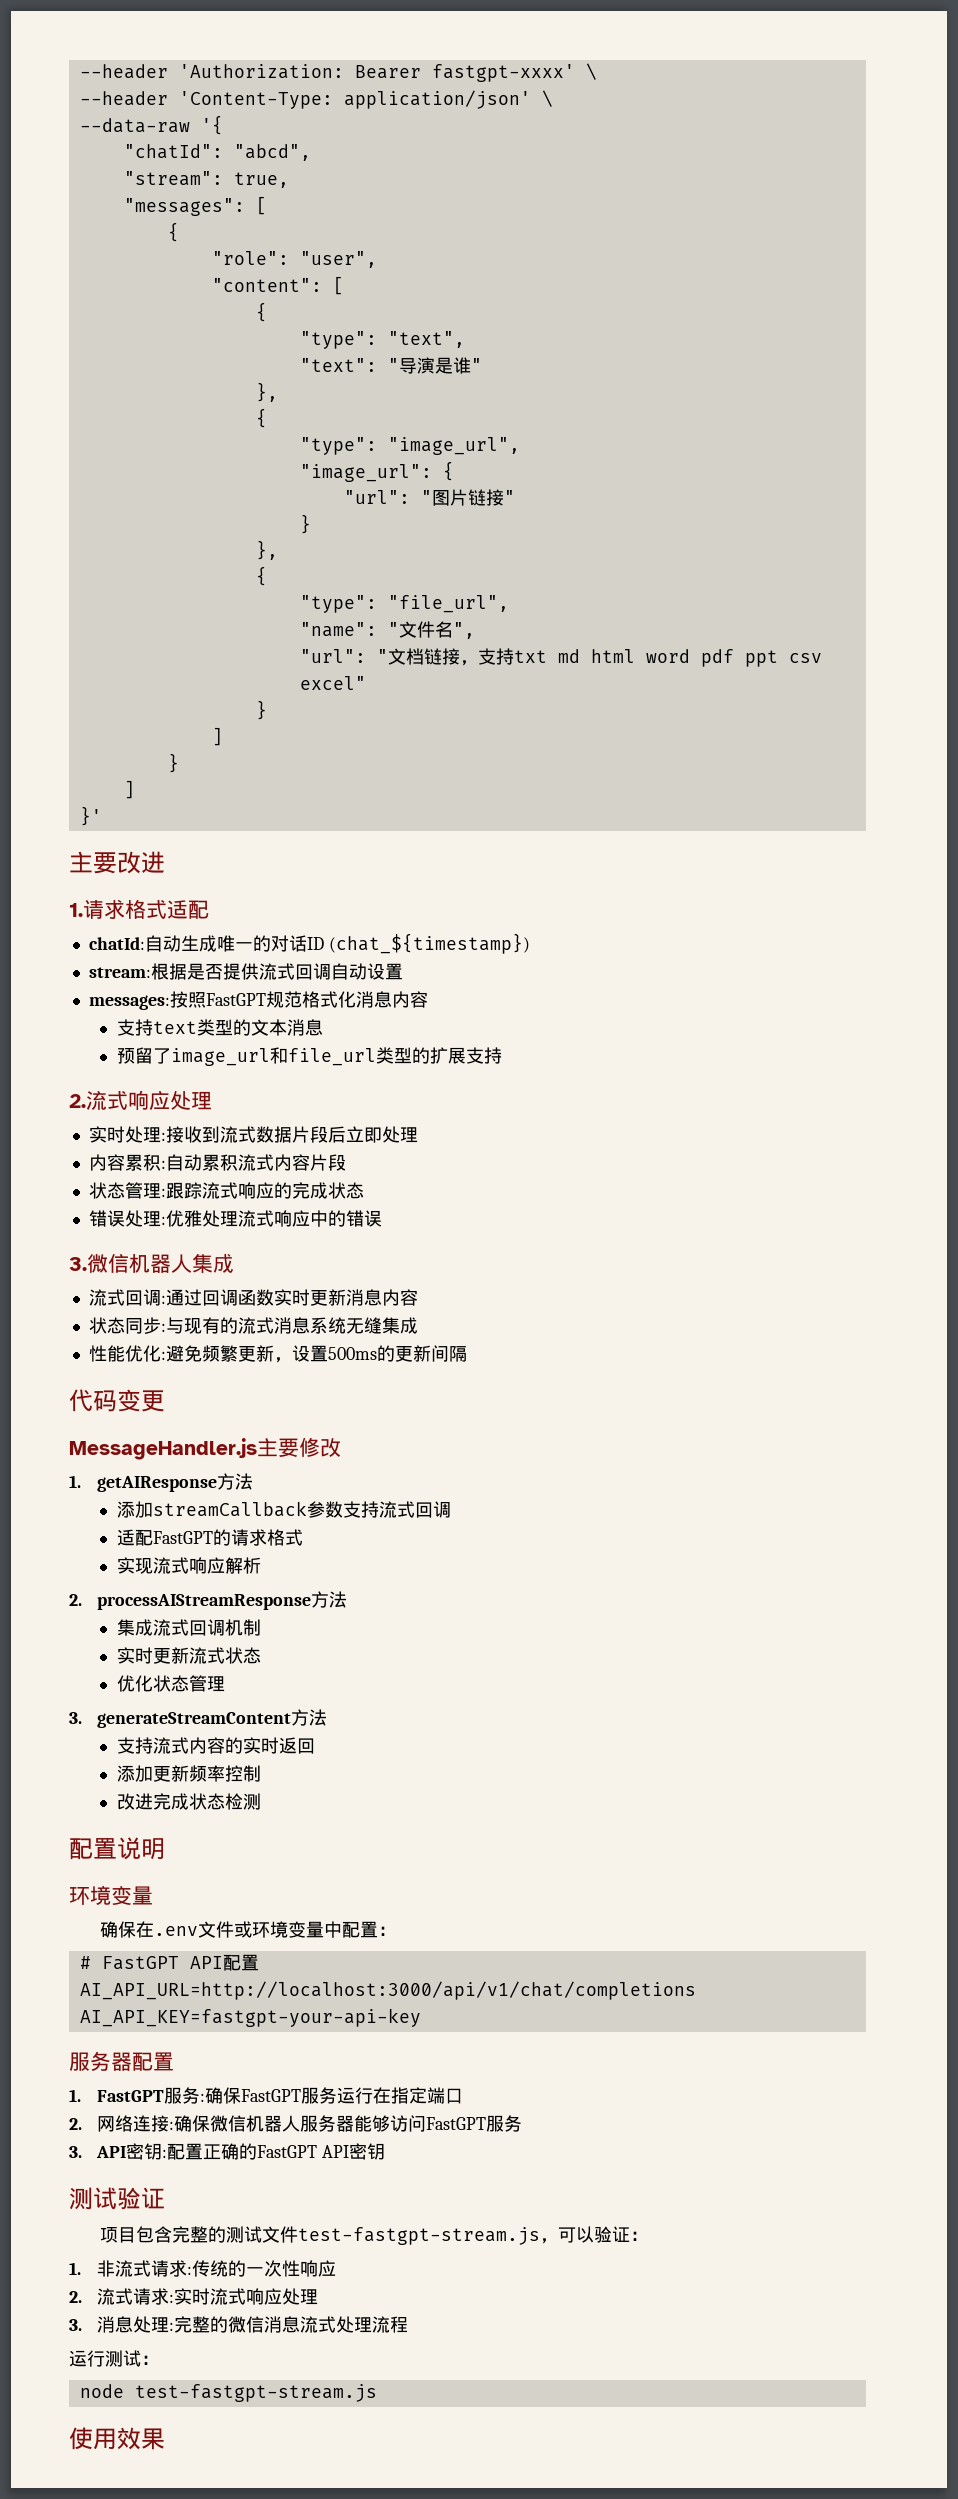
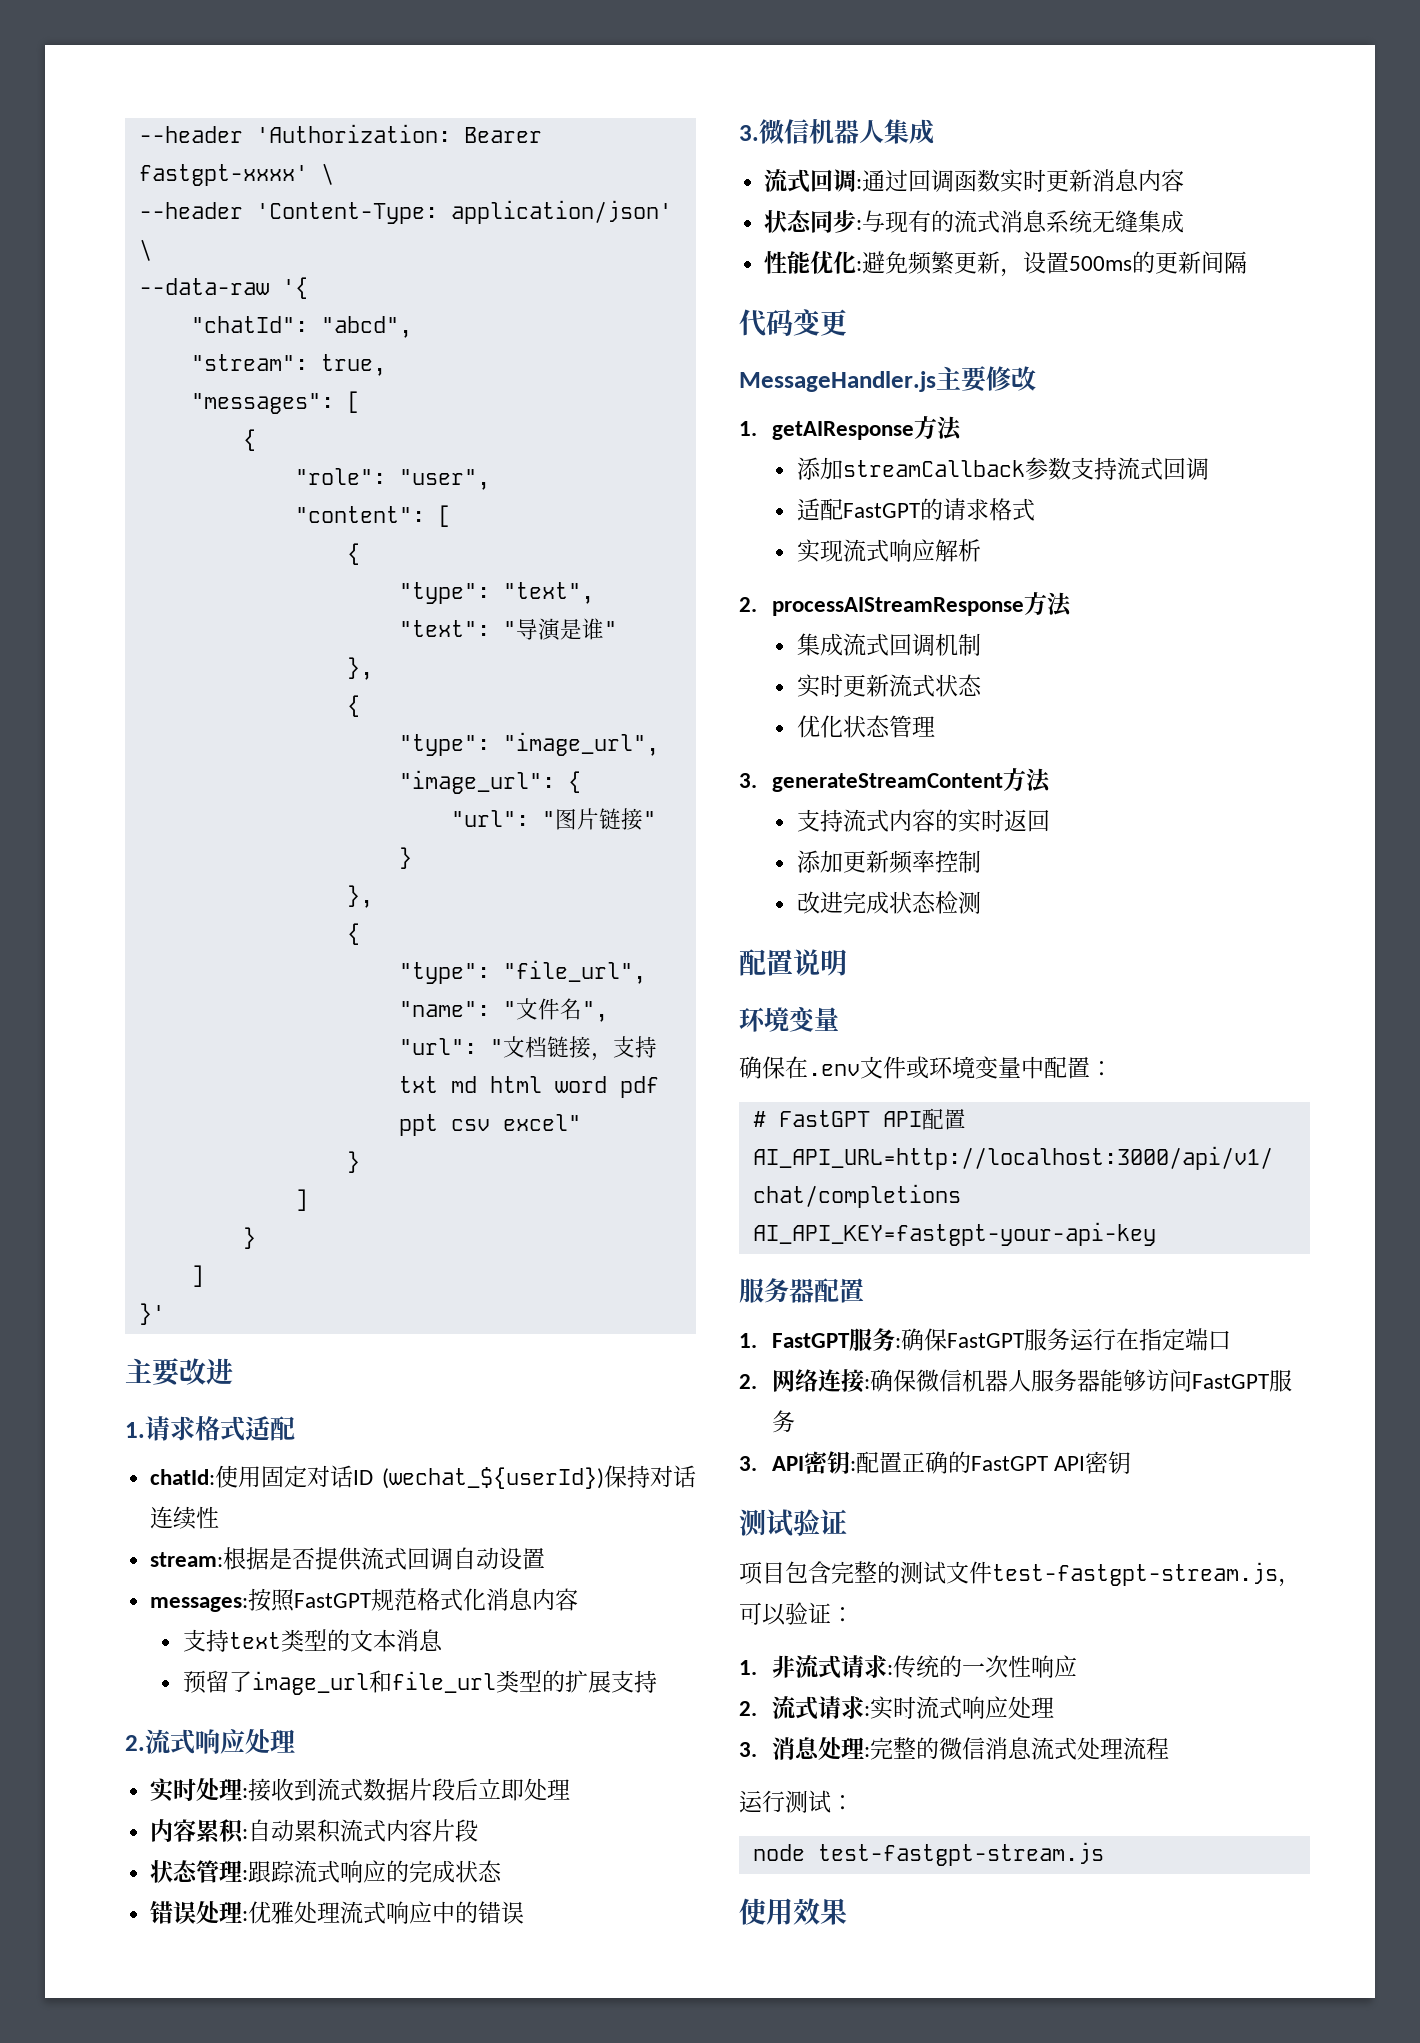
- chatId:自动生成唯一的对话ID (chat_${timestamp})
+ chatId:使用固定对话ID (wechat_${userId})保持对话连续性

